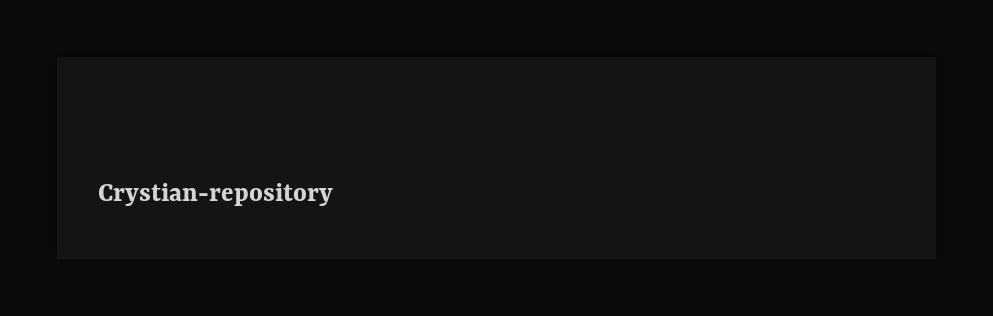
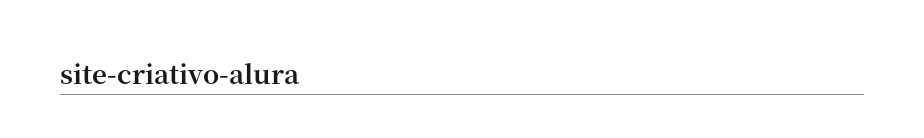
- Crystian-repository
+ site-criativo-alura

